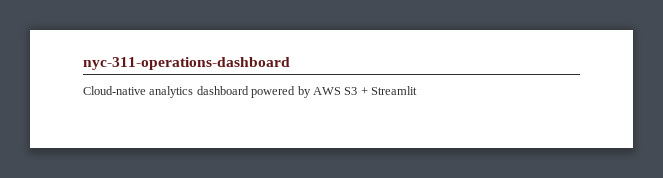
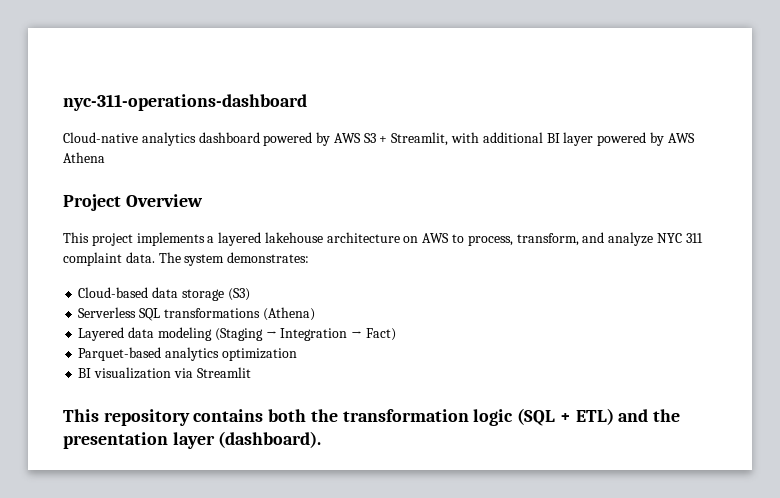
- Cloud-native analytics dashboard powered by AWS S3 + Streamlit
+ Cloud-native analytics dashboard powered by AWS S3 + Streamlit, with additional BI layer powered by AWS Athena
+ Project Overview
+ This project implements a layered lakehouse architecture on AWS to process, transform, and analyze NYC 311 complaint data. The system demonstrates:
+ Cloud-based data storage (S3)
+ Serverless SQL transformations (Athena)
+ Layered data modeling (Staging → Integration → Fact)
+ Parquet-based analytics optimization
+ BI visualization via Streamlit
+ This repository contains both the transformation logic (SQL + ETL) and the presentation layer (dashboard).

